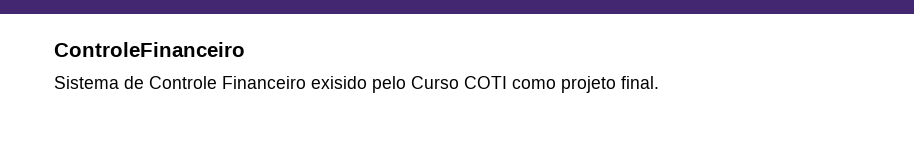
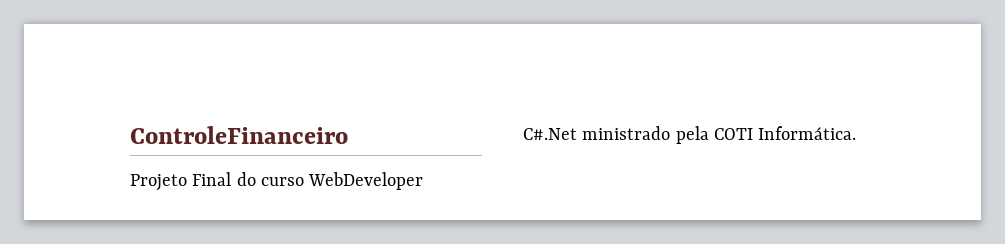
- Sistema de Controle Financeiro exisido pelo Curso COTI como projeto final.
+ Projeto Final do curso WebDeveloper C#.Net ministrado pela COTI Informática.

